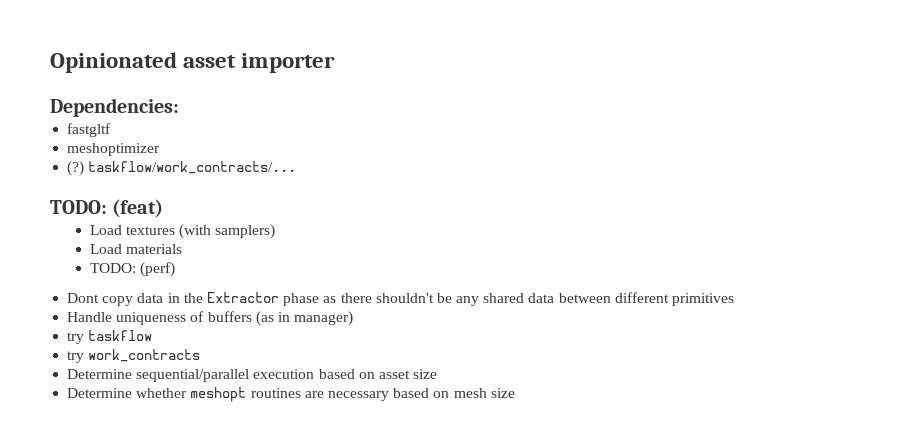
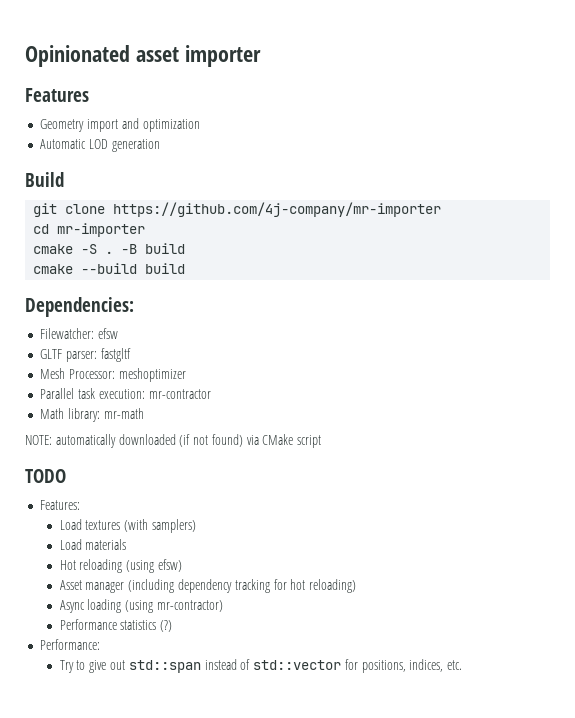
+ Features
+ Geometry import and optimization
+ Automatic LOD generation
+ Build
+ git clone https://github.com/4j-company/mr-importer
+ cd mr-importer
+ cmake -S . -B build
+ cmake --build build
  Dependencies:
- fastgltf
+ Filewatcher: efsw
+ GLTF parser: fastgltf
- meshoptimizer
+ Mesh Processor: meshoptimizer
- (?) taskflow/work_contracts/...
- TODO: (feat)
+ Parallel task execution: mr-contractor
+ Math library: mr-math
+ NOTE: automatically downloaded (if not found) via CMake script
+ TODO
+ Features:
- TODO: (perf)
- Dont copy data in the Extractor phase as there shouldn't be any shared data between different primitives
- Handle uniqueness of buffers (as in manager)
- try taskflow
- try work_contracts
- Determine sequential/parallel execution based on asset size
- Determine whether meshopt routines are necessary based on mesh size
+ Hot reloading (using efsw)
+ Asset manager (including dependency tracking for hot reloading)
+ Async loading (using mr-contractor)
+ Performance statistics (?)
+ Performance:
+ Try to give out std::span instead of std::vector for positions, indices, etc.

